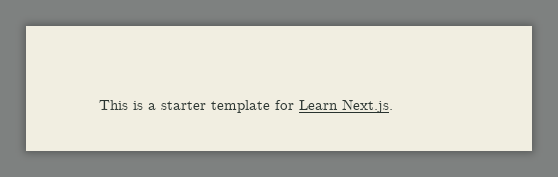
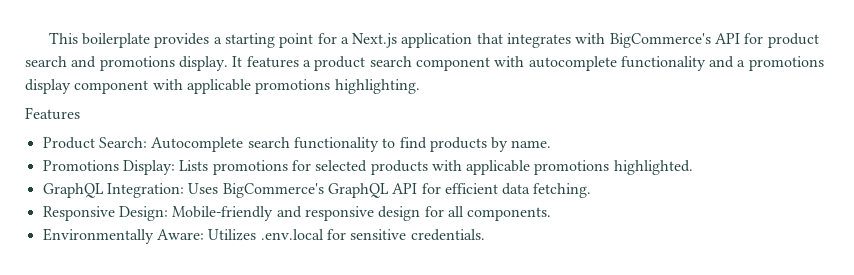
- This is a starter template for Learn Next.js.
+ This boilerplate provides a starting point for a Next.js application that integrates with BigCommerce's API for product search and promotions display. It features a product search component with autocomplete functionality and a promotions display component with applicable promotions highlighting.
+ Features
+ Product Search: Autocomplete search functionality to find products by name.
+ Promotions Display: Lists promotions for selected products with applicable promotions highlighted.
+ GraphQL Integration: Uses BigCommerce's GraphQL API for efficient data fetching.
+ Responsive Design: Mobile-friendly and responsive design for all components.
+ Environmentally Aware: Utilizes .env.local for sensitive credentials.

